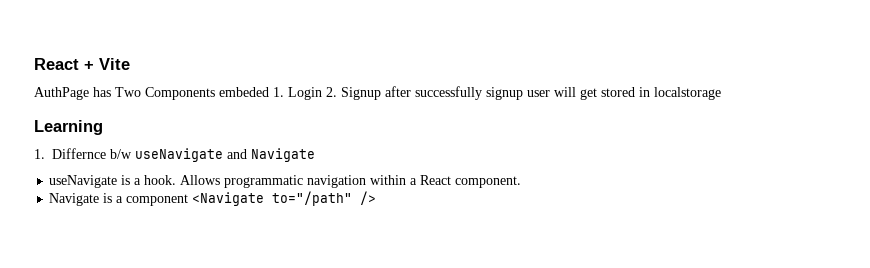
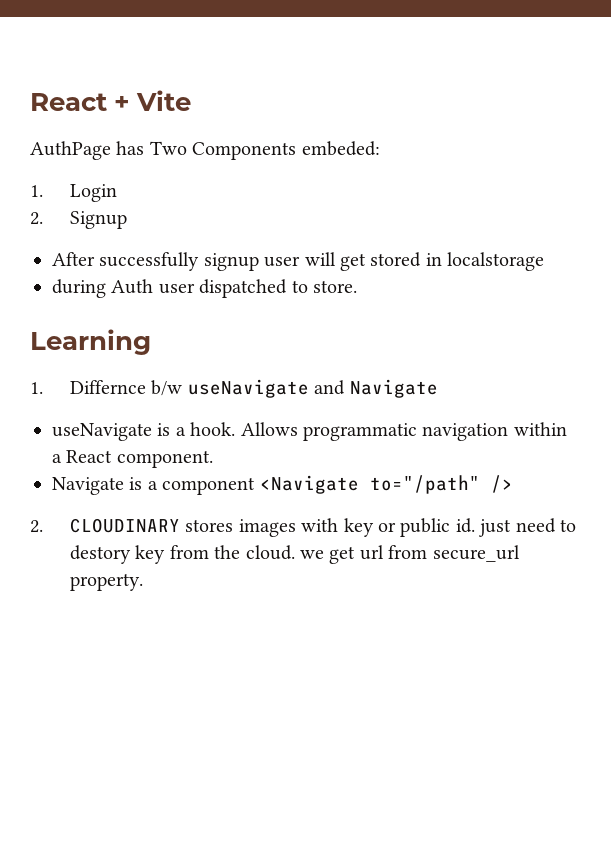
- AuthPage has Two Components embeded 1. Login 2. Signup after successfully signup user will get stored in localstorage
+ AuthPage has Two Components embeded:
+ 1. Login
+ 2. Signup
+ After successfully signup user will get stored in localstorage
+ during Auth user dispatched to store.
+ 2. CLOUDINARY stores images with key or public id. just need to destory key from the cloud. we get url from secure_url property.

